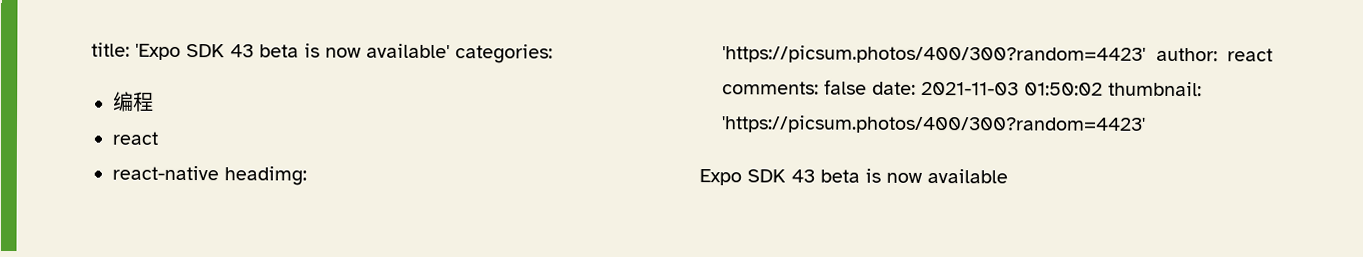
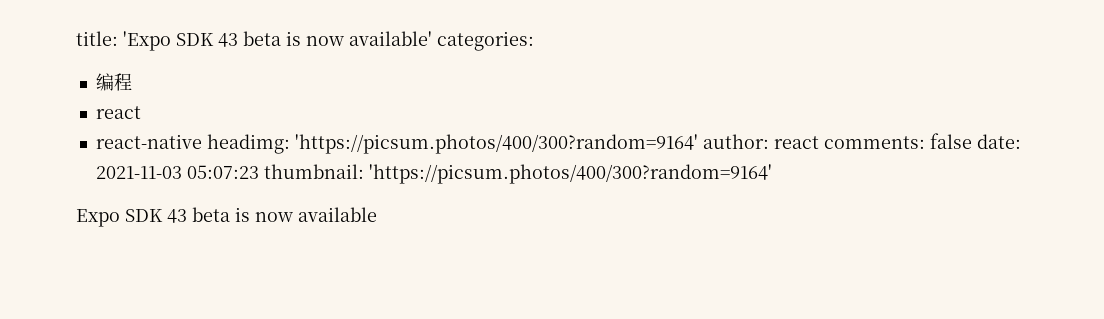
- react-native headimg: 'https://picsum.photos/400/300?random=4423' author: react comments: false date: 2021-11-03 01:50:02 thumbnail: 'https://picsum.photos/400/300?random=4423'
+ react-native headimg: 'https://picsum.photos/400/300?random=9164' author: react comments: false date: 2021-11-03 05:07:23 thumbnail: 'https://picsum.photos/400/300?random=9164'

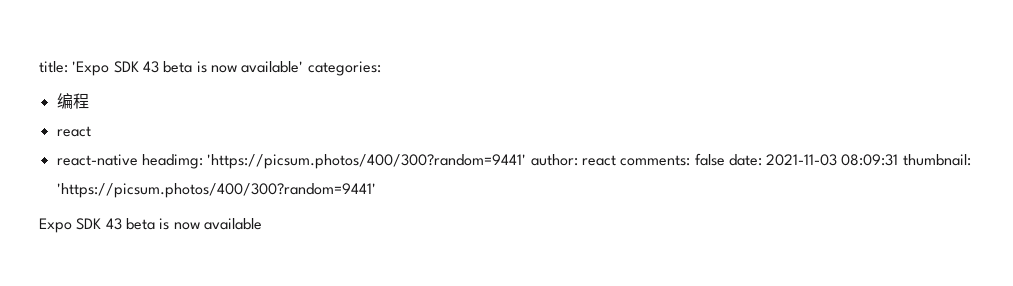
- react-native headimg: 'https://picsum.photos/400/300?random=9164' author: react comments: false date: 2021-11-03 05:07:23 thumbnail: 'https://picsum.photos/400/300?random=9164'
+ react-native headimg: 'https://picsum.photos/400/300?random=9441' author: react comments: false date: 2021-11-03 08:09:31 thumbnail: 'https://picsum.photos/400/300?random=9441'

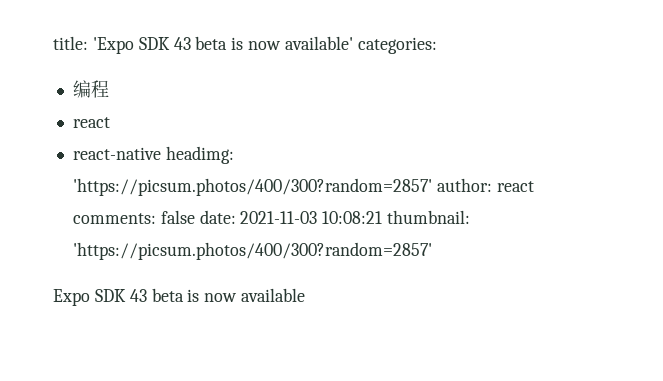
- react-native headimg: 'https://picsum.photos/400/300?random=9441' author: react comments: false date: 2021-11-03 08:09:31 thumbnail: 'https://picsum.photos/400/300?random=9441'
+ react-native headimg: 'https://picsum.photos/400/300?random=2857' author: react comments: false date: 2021-11-03 10:08:21 thumbnail: 'https://picsum.photos/400/300?random=2857'

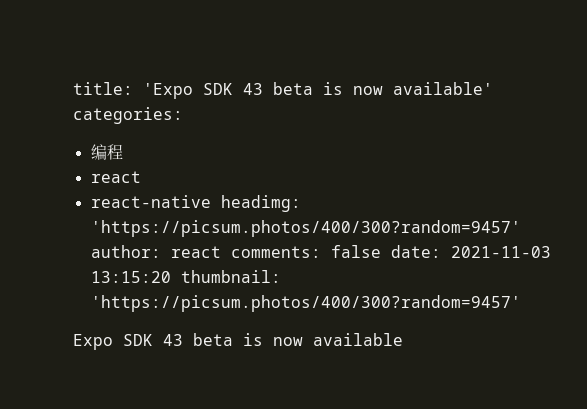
- react-native headimg: 'https://picsum.photos/400/300?random=2857' author: react comments: false date: 2021-11-03 10:08:21 thumbnail: 'https://picsum.photos/400/300?random=2857'
+ react-native headimg: 'https://picsum.photos/400/300?random=9457' author: react comments: false date: 2021-11-03 13:15:20 thumbnail: 'https://picsum.photos/400/300?random=9457'

